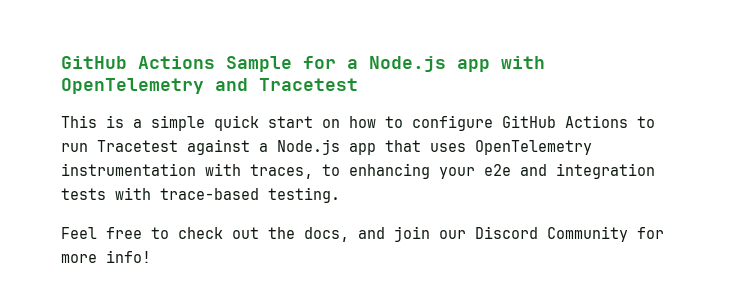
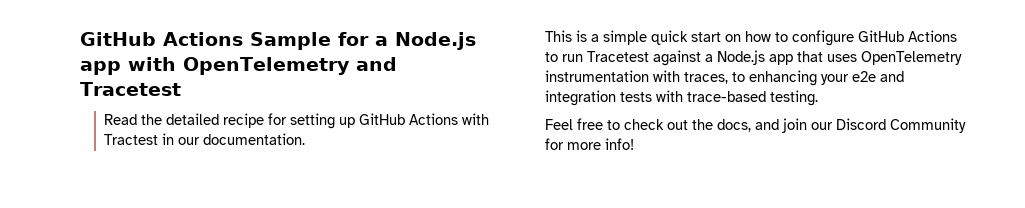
+ Read the detailed recipe for setting up GitHub Actions with Tractest in our documentation.

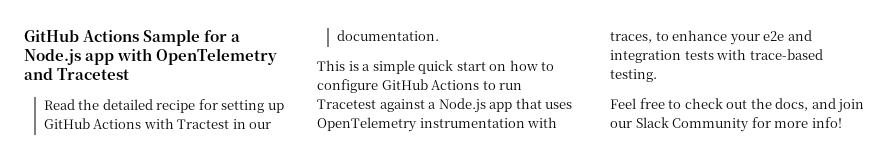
- This is a simple quick start on how to configure GitHub Actions to run Tracetest against a Node.js app that uses OpenTelemetry instrumentation with traces, to enhancing your e2e and integration tests with trace-based testing.
+ This is a simple quick start on how to configure GitHub Actions to run Tracetest against a Node.js app that uses OpenTelemetry instrumentation with traces, to enhance your e2e and integration tests with trace-based testing.
- Feel free to check out the docs, and join our Discord Community for more info!
+ Feel free to check out the docs, and join our Slack Community for more info!

